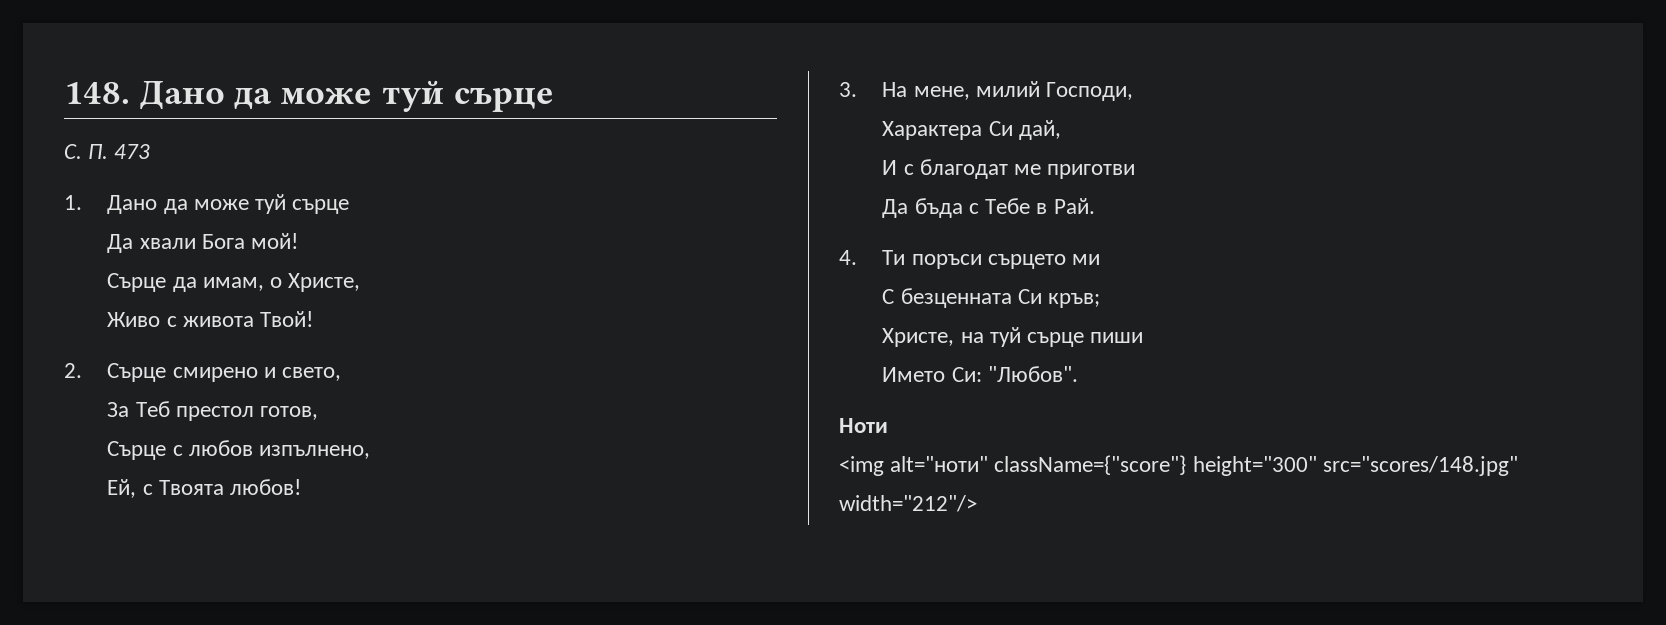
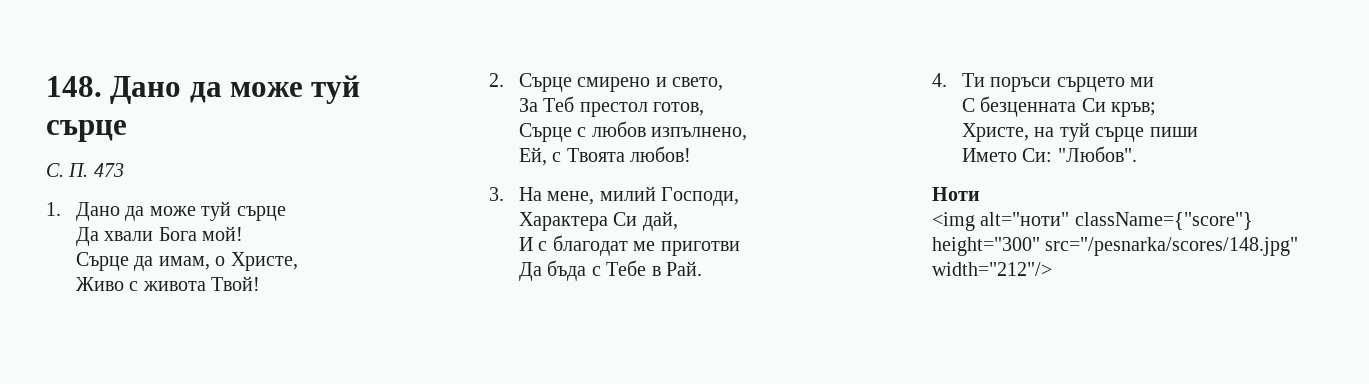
- <img alt="ноти" className={"score"} height="300" src="scores/148.jpg" width="212"/>
+ <img alt="ноти" className={"score"} height="300" src="/pesnarka/scores/148.jpg" width="212"/>

